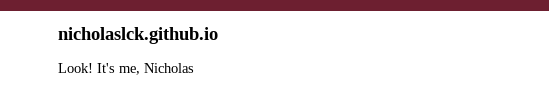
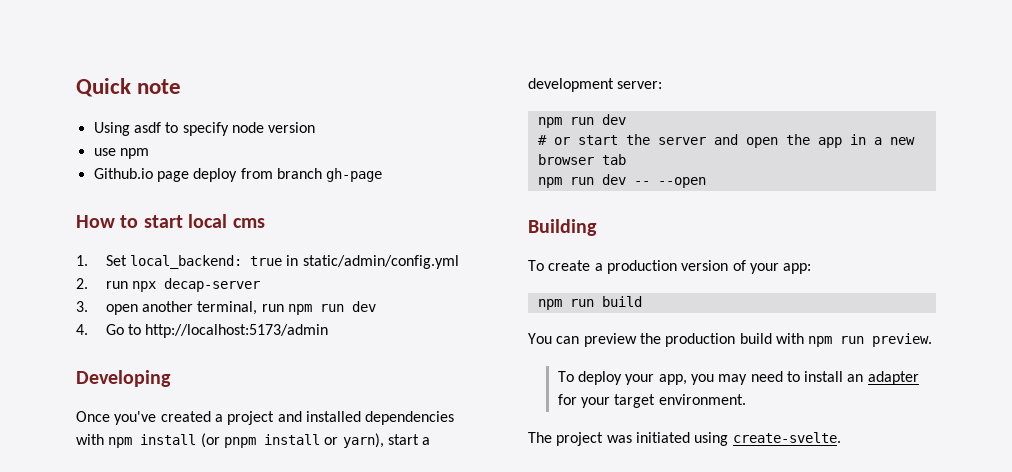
- nicholaslck.github.io
- Look! It's me, Nicholas
+ Quick note
+ Using asdf to specify node version
+ use npm
+ Github.io page deploy from branch gh-page
+ How to start local cms
+ 1. Set local_backend: true in static/admin/config.yml
+ 2. run npx decap-server
+ 3. open another terminal, run npm run dev
+ 4. Go to http://localhost:5173/admin
+ Developing
+ Once you've created a project and installed dependencies with npm install (or pnpm install or yarn), start a development server:
+ npm run dev
+ # or start the server and open the app in a new browser tab
+ npm run dev -- --open
+ Building
+ To create a production version of your app:
+ npm run build
+ You can preview the production build with npm run preview.
+ To deploy your app, you may need to install an adapter for your target environment.
+ The project was initiated using create-svelte.

